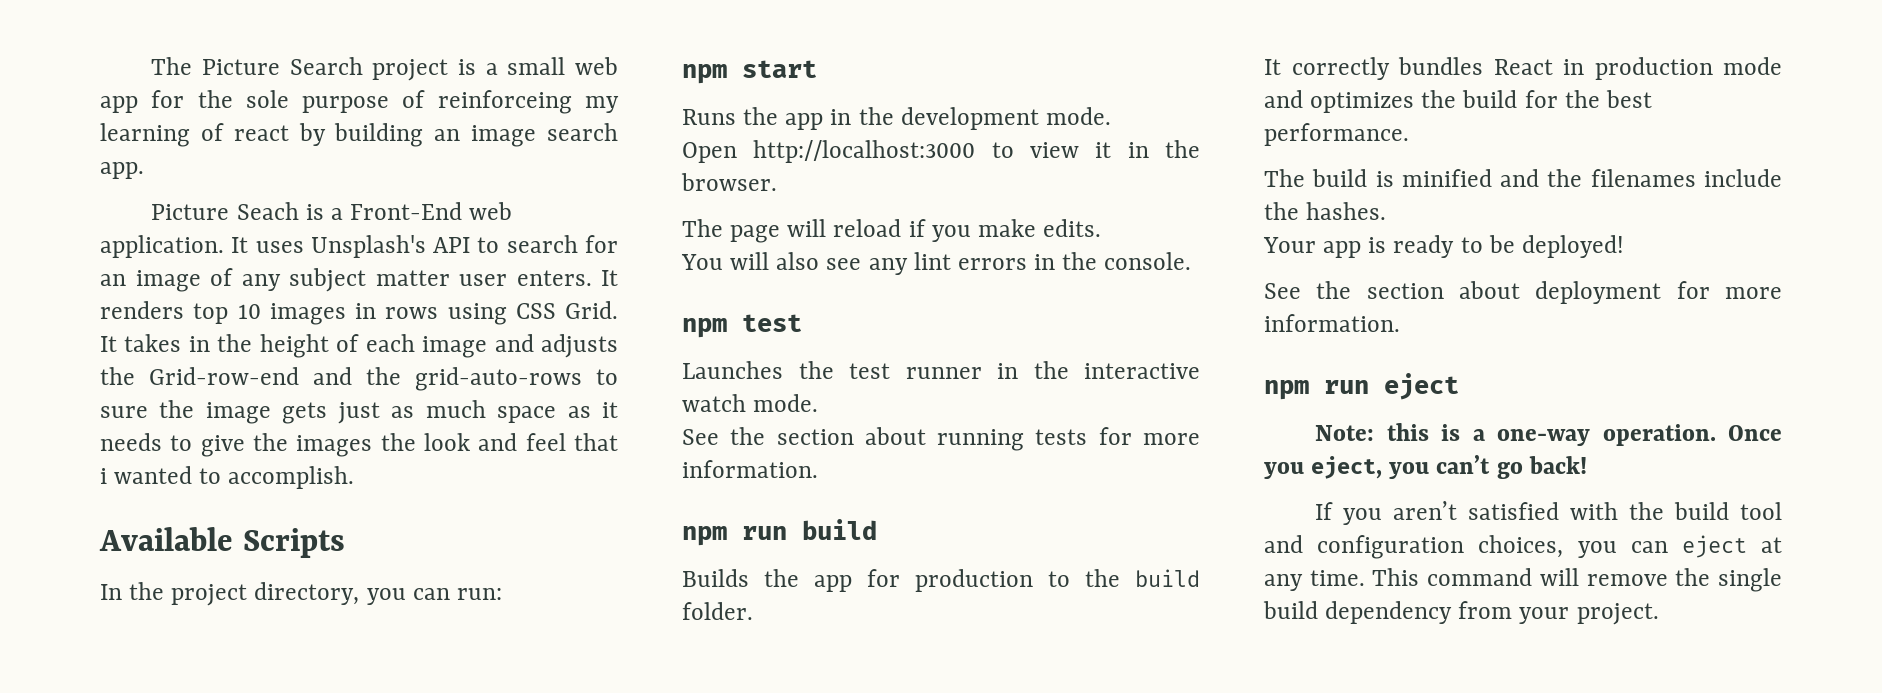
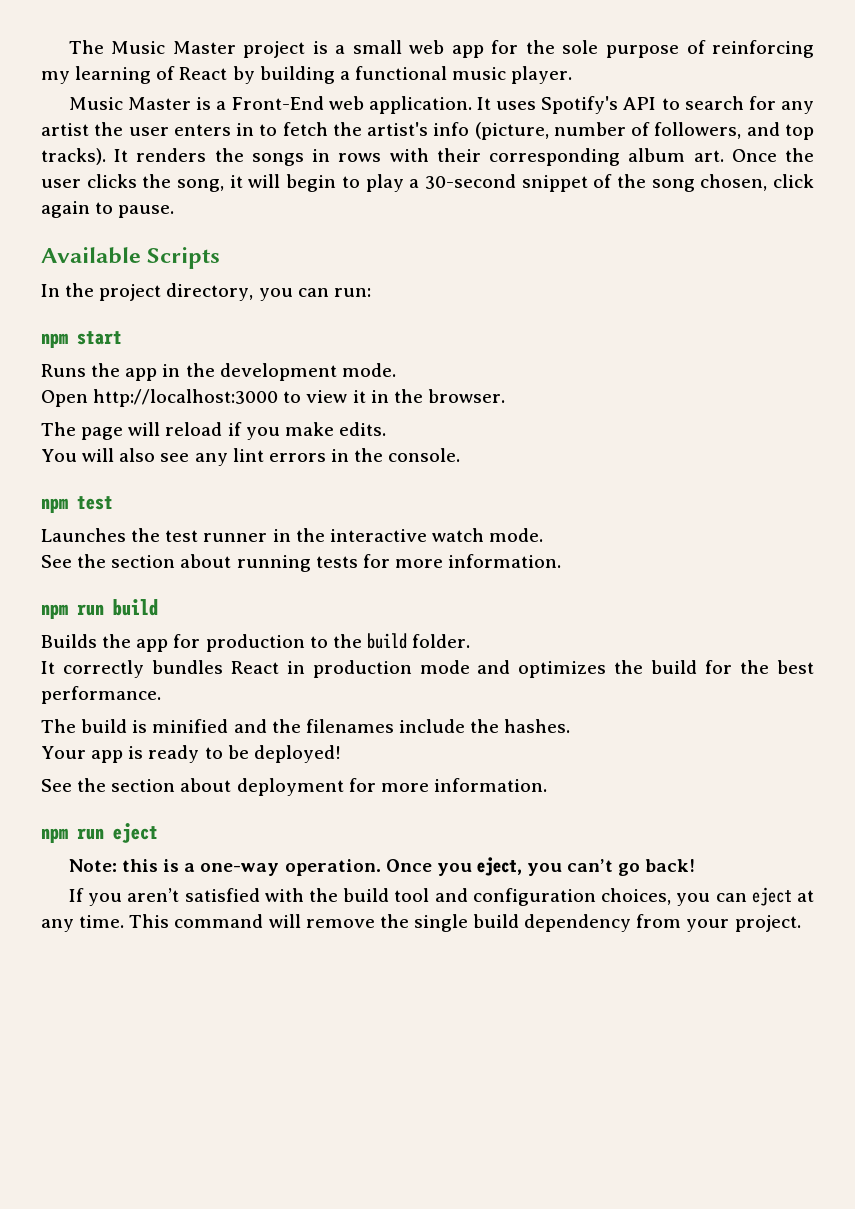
- The Picture Search project is a small web app for the sole purpose of reinforceing my learning of react by building an image search app.
- Picture Seach is a Front-End web application.
+ The Music Master project is a small web app for the sole purpose of reinforcing my learning of React by building a functional music player.
+ Music Master is a Front-End web application.
- It uses Unsplash's API to search for an image of any subject matter user enters. It renders top 10 images in rows using CSS Grid. It takes in the height of each image and adjusts the Grid-row-end and the grid-auto-rows to sure the image gets just as much space as it needs to give the images the look and feel that i wanted to accomplish.
+ It uses Spotify's API to search for any artist the user enters in to fetch the artist's info (picture, number of followers, and top tracks). It renders the songs in rows with their corresponding album art. Once the user clicks the song, it will begin to play a 30-second snippet of the song chosen, click again to pause.

